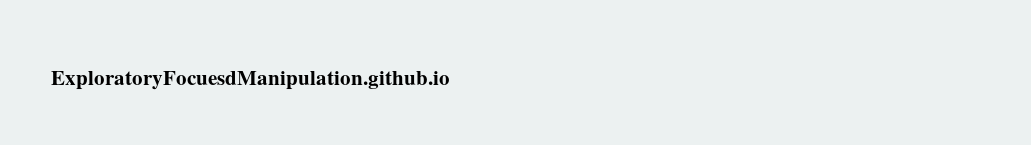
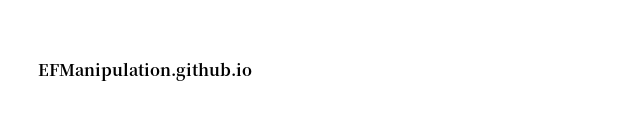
- ExploratoryFocuesdManipulation.github.io
+ EFManipulation.github.io

